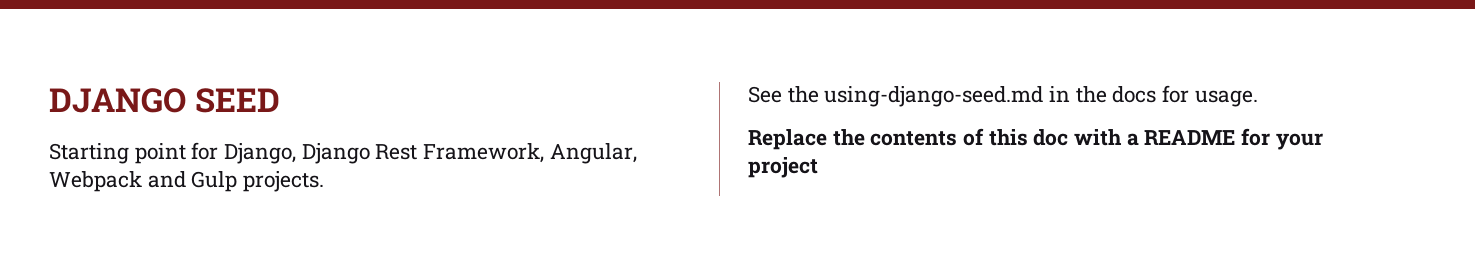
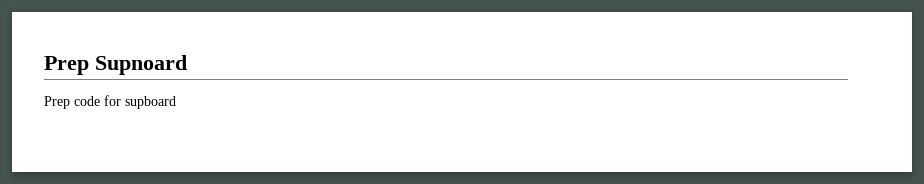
- DJANGO SEED
- Starting point for Django, Django Rest Framework, Angular, Webpack and Gulp projects.
- See the using-django-seed.md in the docs for usage.
- Replace the contents of this doc with a README for your project
+ Prep Supnoard
+ Prep code for supboard

